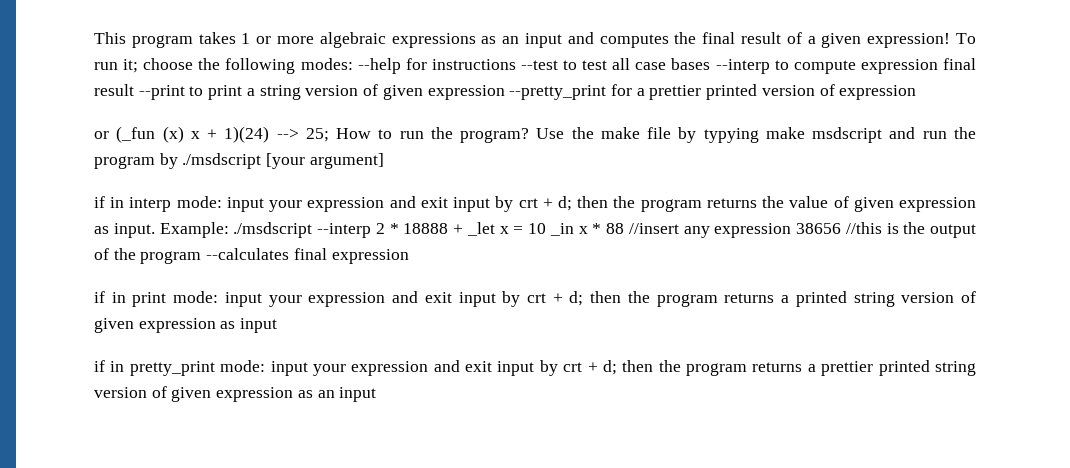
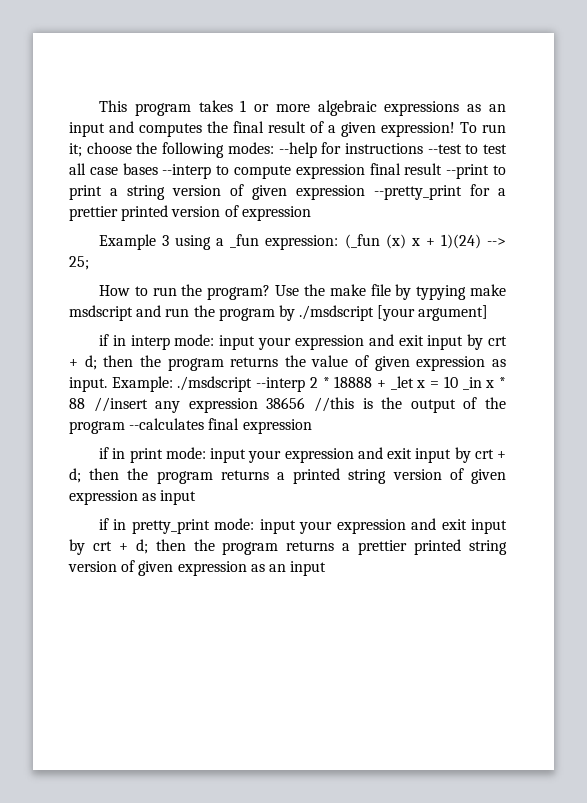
- or (_fun (x) x + 1)(24) --> 25; How to run the program?
+ Example 3 using a _fun expression: (_fun (x) x + 1)(24) --> 25;
+ How to run the program?

